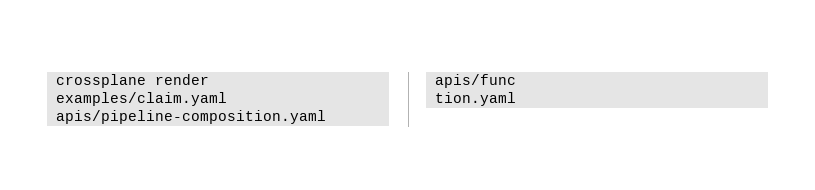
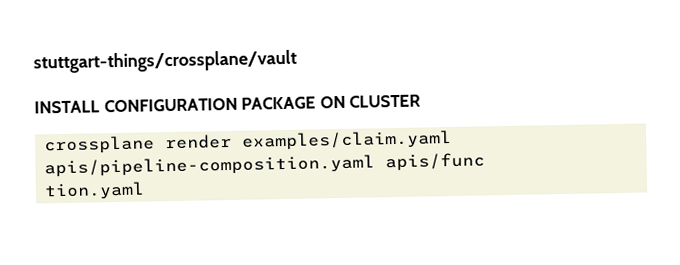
+ stuttgart-things/crossplane/vault
+ INSTALL CONFIGURATION PACKAGE ON CLUSTER

